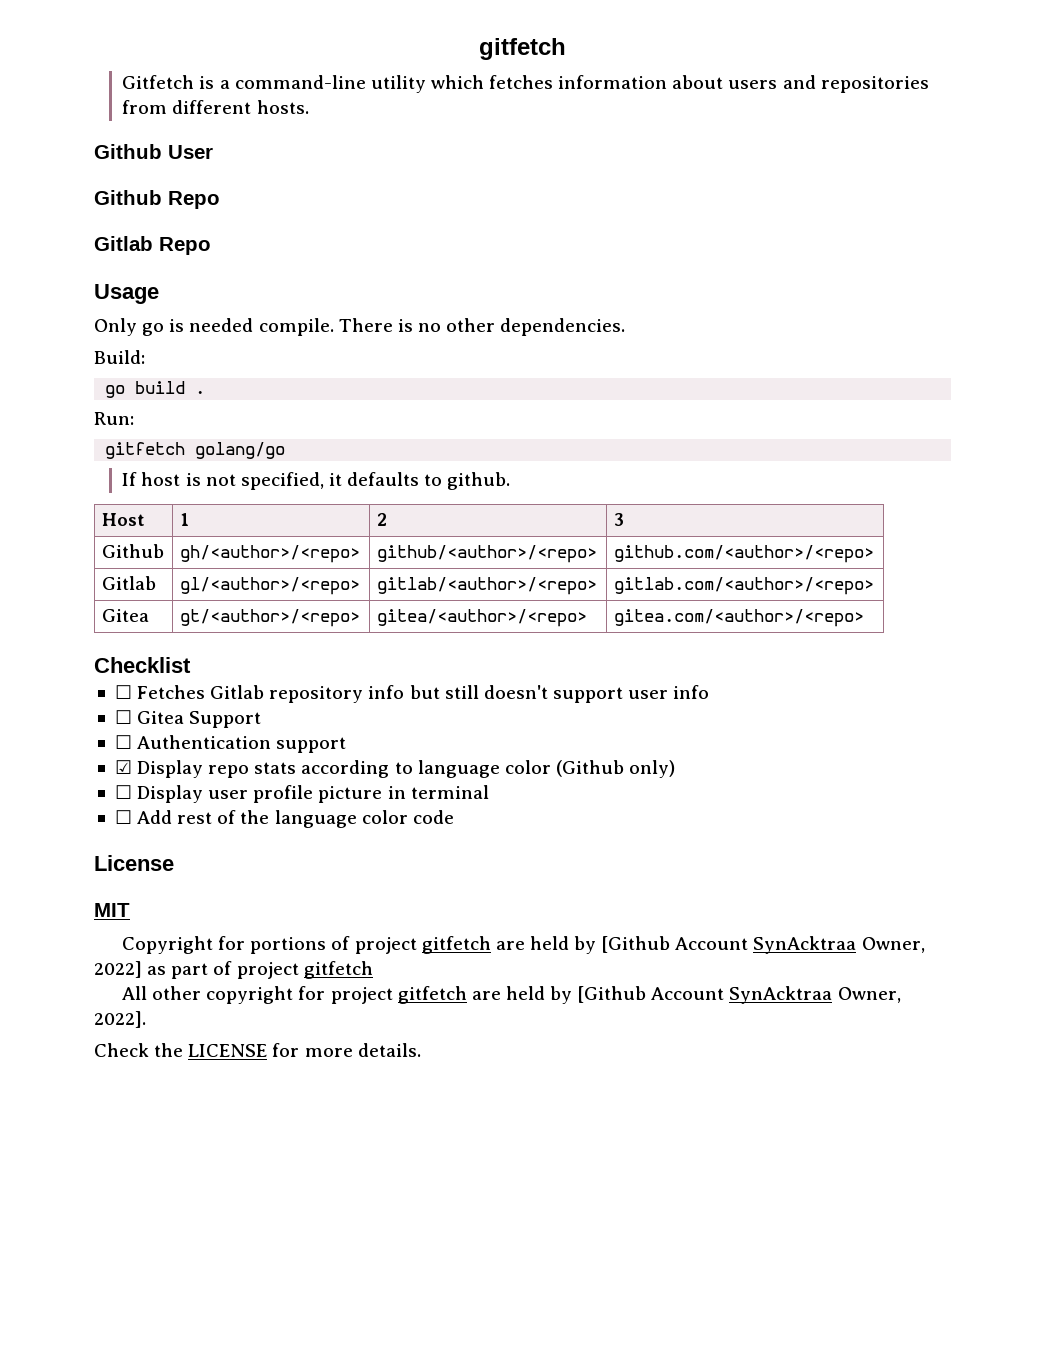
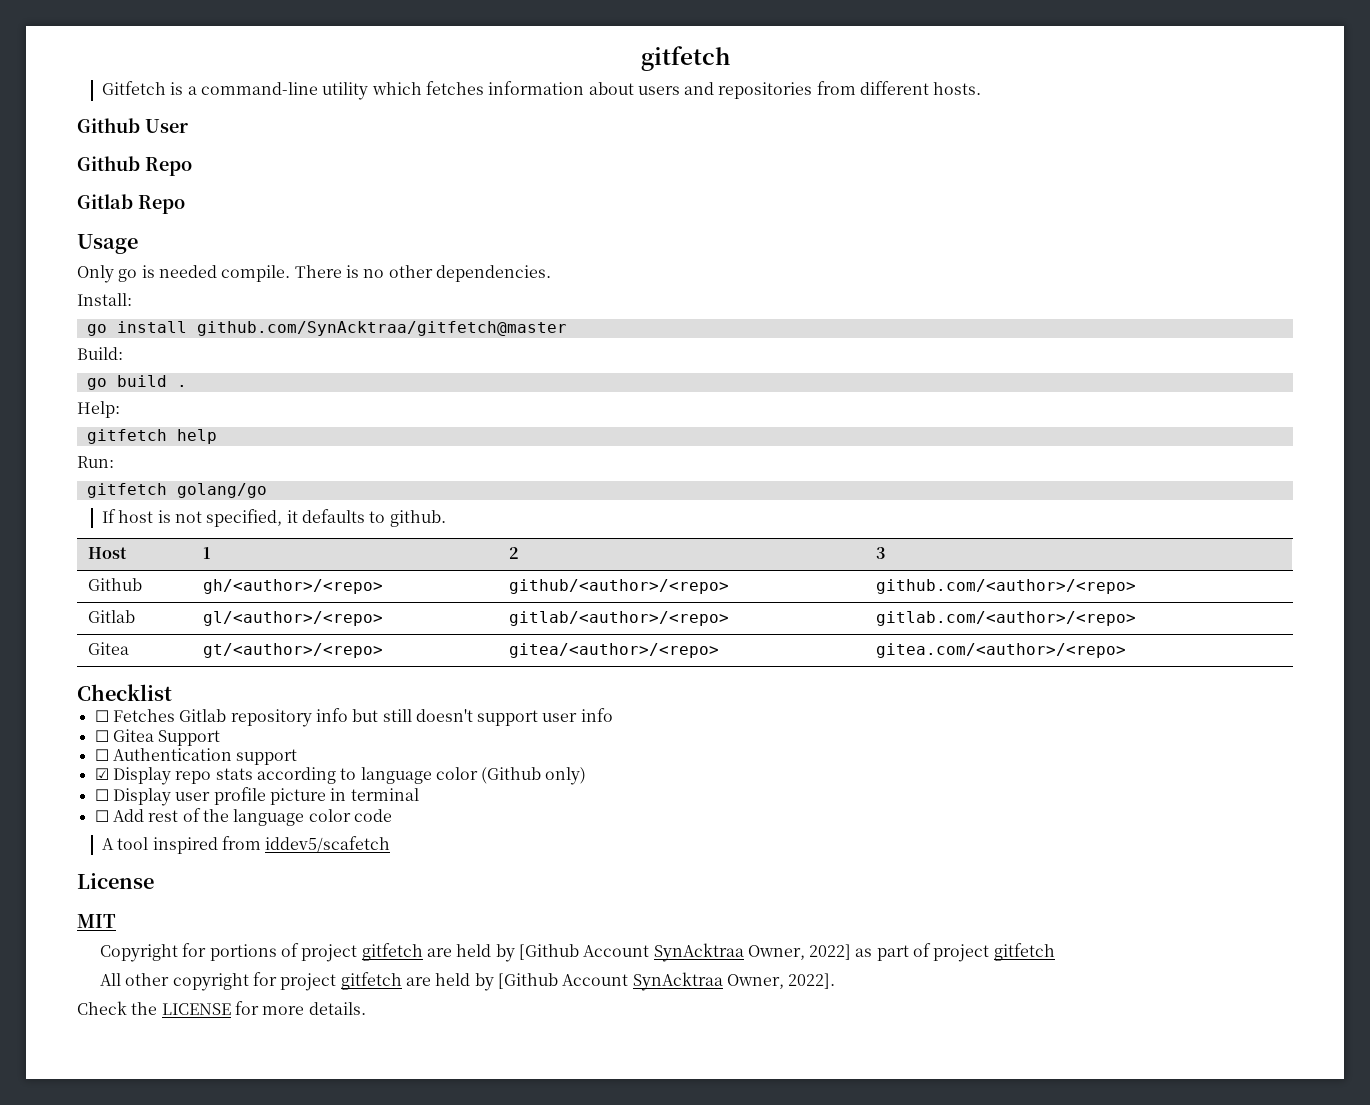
+ Install:
+ go install github.com/SynAcktraa/gitfetch@master
+ Help:
+ gitfetch help
+ A tool inspired from iddev5/scafetch

